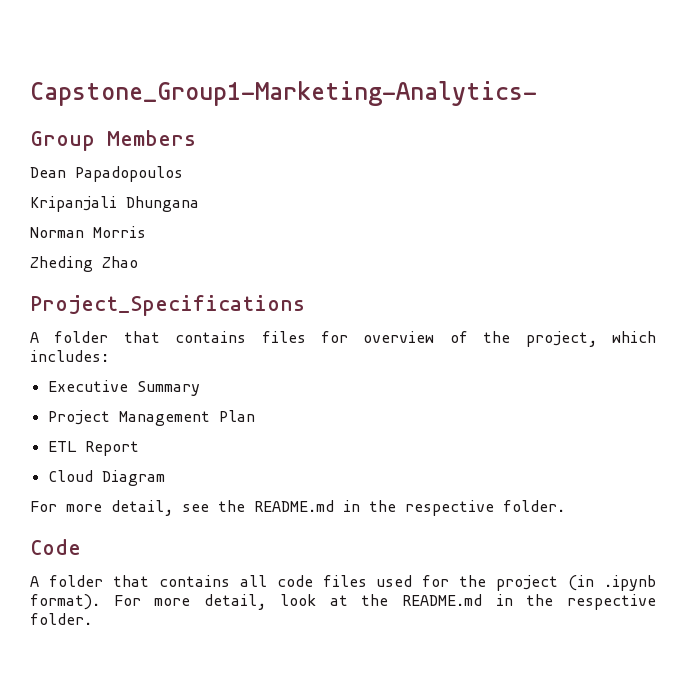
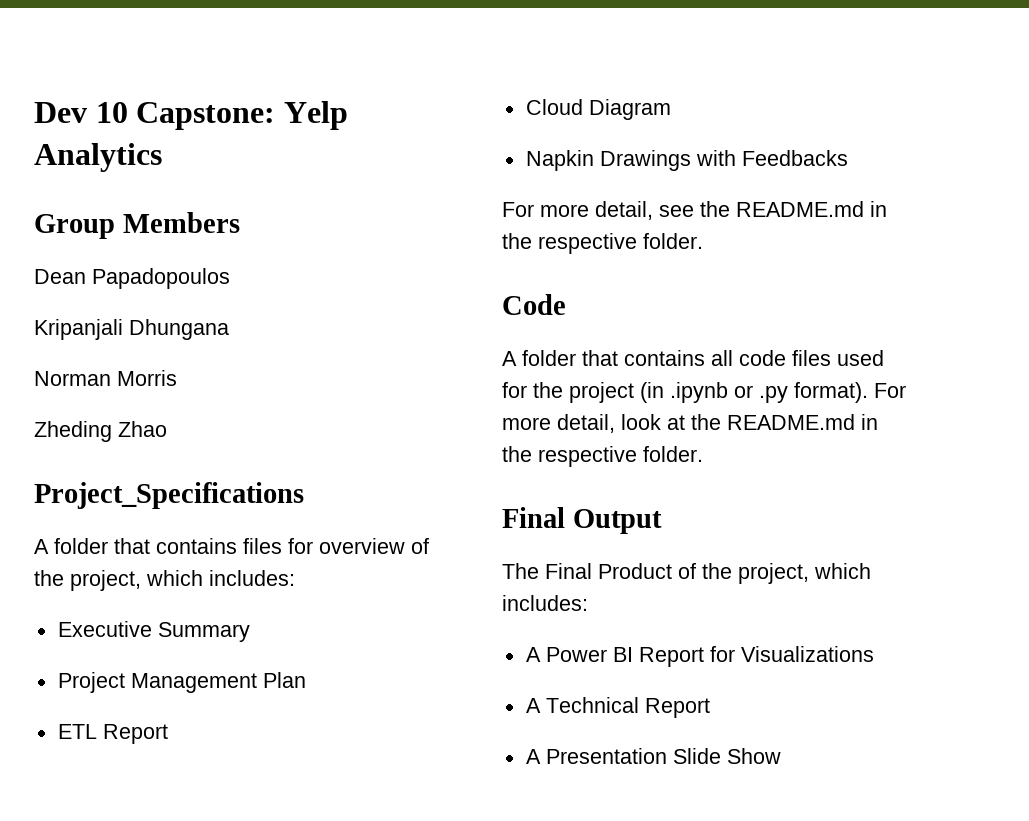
- Capstone_Group1-Marketing-Analytics-
+ Dev 10 Capstone: Yelp Analytics
+ Napkin Drawings with Feedbacks
- A folder that contains all code files used for the project (in .ipynb format).
+ A folder that contains all code files used for the project (in .ipynb or .py format).
+ Final Output
+ The Final Product of the project, which includes:
+ A Power BI Report for Visualizations
+ A Technical Report
+ A Presentation Slide Show

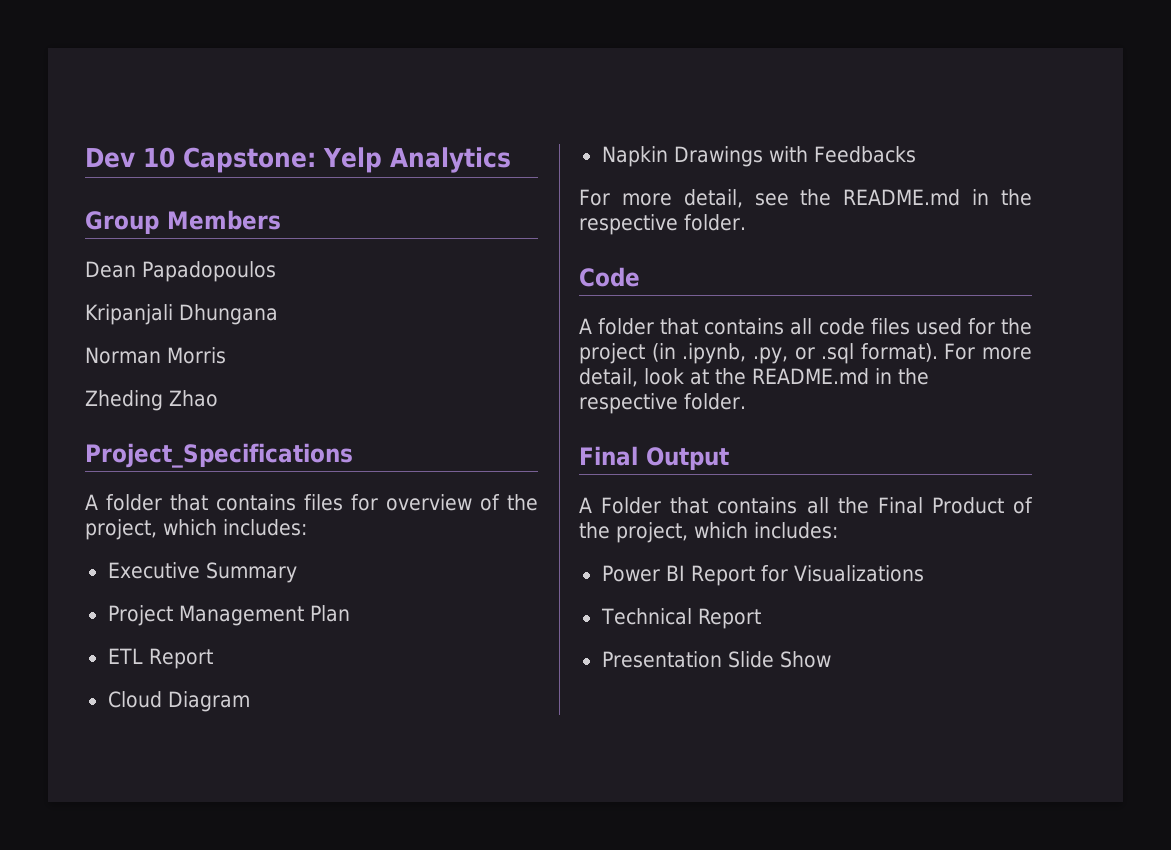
- A folder that contains all code files used for the project (in .ipynb or .py format).
+ A folder that contains all code files used for the project (in .ipynb, .py, or .sql format).
- The Final Product of the project, which includes:
+ A Folder that contains all the Final Product of the project, which includes:
- A Power BI Report for Visualizations
+ Power BI Report for Visualizations
- A Technical Report
+ Technical Report
- A Presentation Slide Show
+ Presentation Slide Show

